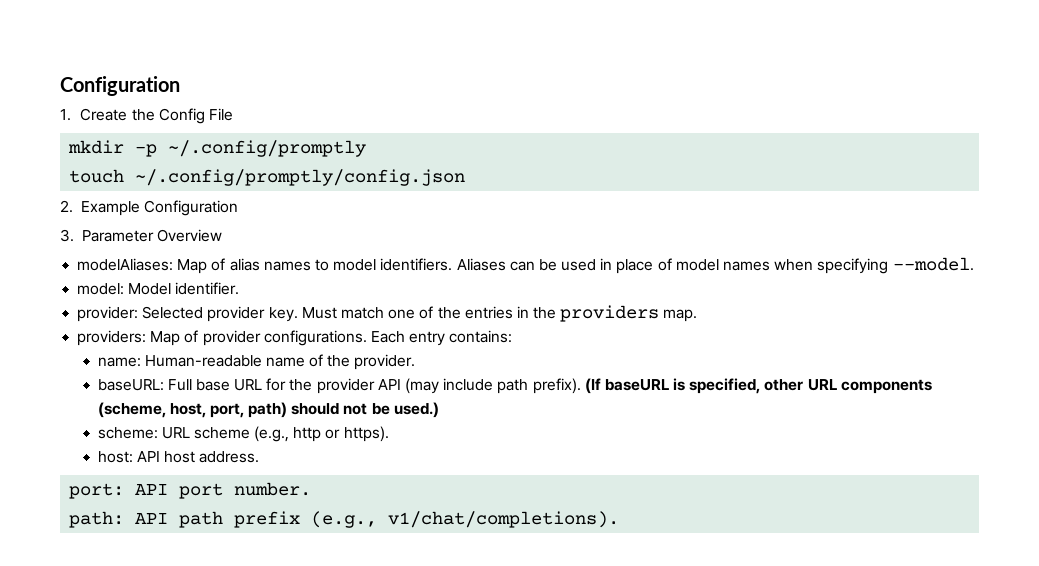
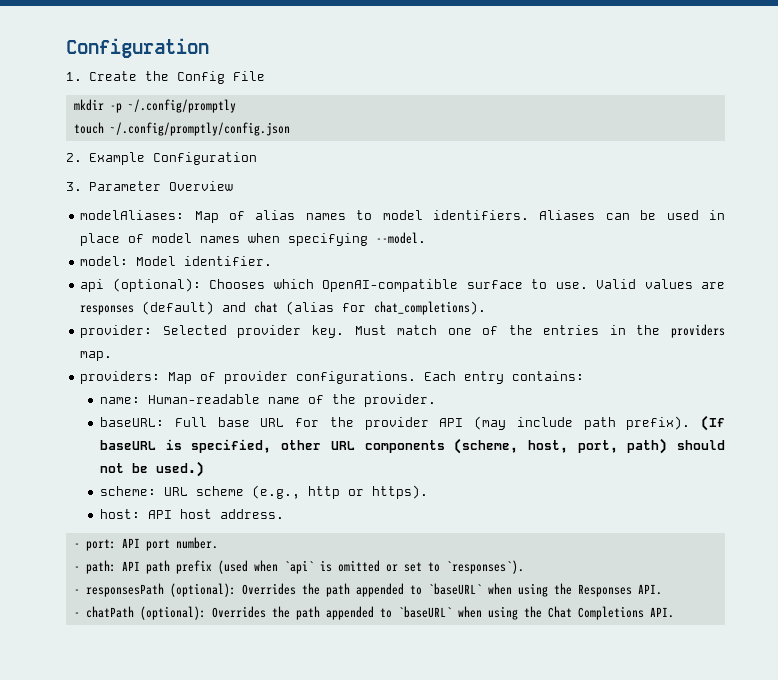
+ api (optional): Chooses which OpenAI-compatible surface to use. Valid values are responses (default) and chat (alias for chat_completions).
- port: API port number.
+ - port: API port number.
- path: API path prefix (e.g., v1/chat/completions).
+ - path: API path prefix (used when `api` is omitted or set to `responses`).
+ - responsesPath (optional): Overrides the path appended to `baseURL` when using the Responses API.
+ - chatPath (optional): Overrides the path appended to `baseURL` when using the Chat Completions API.

